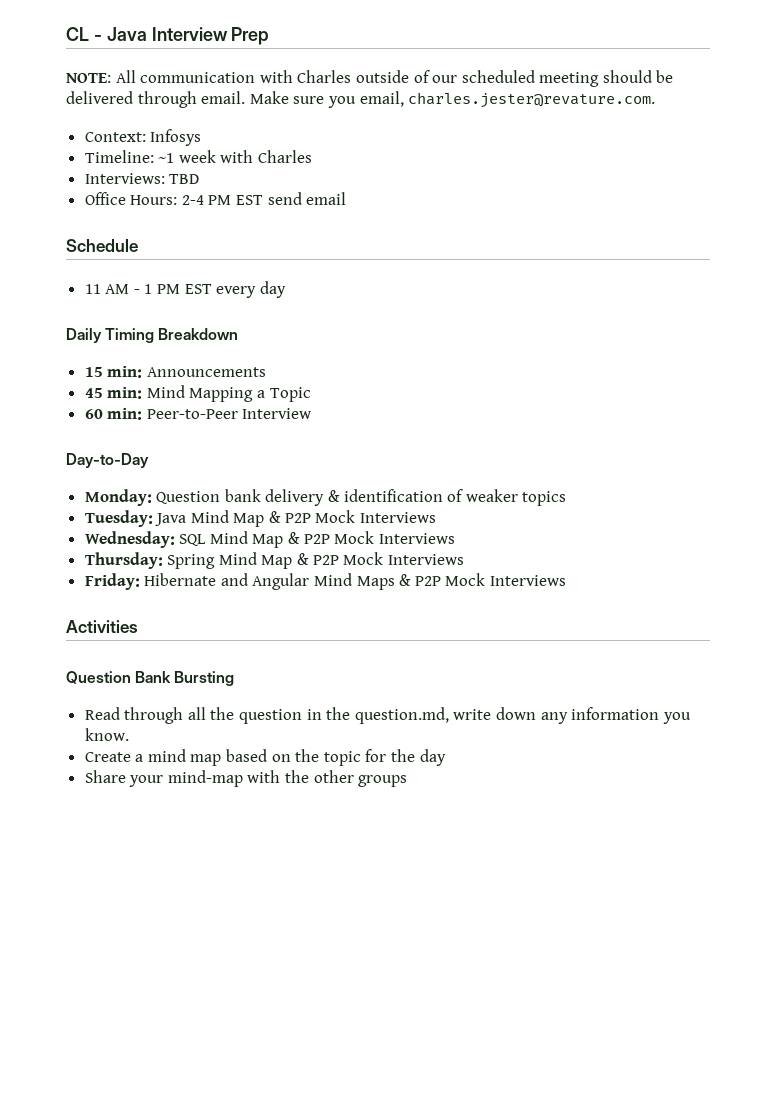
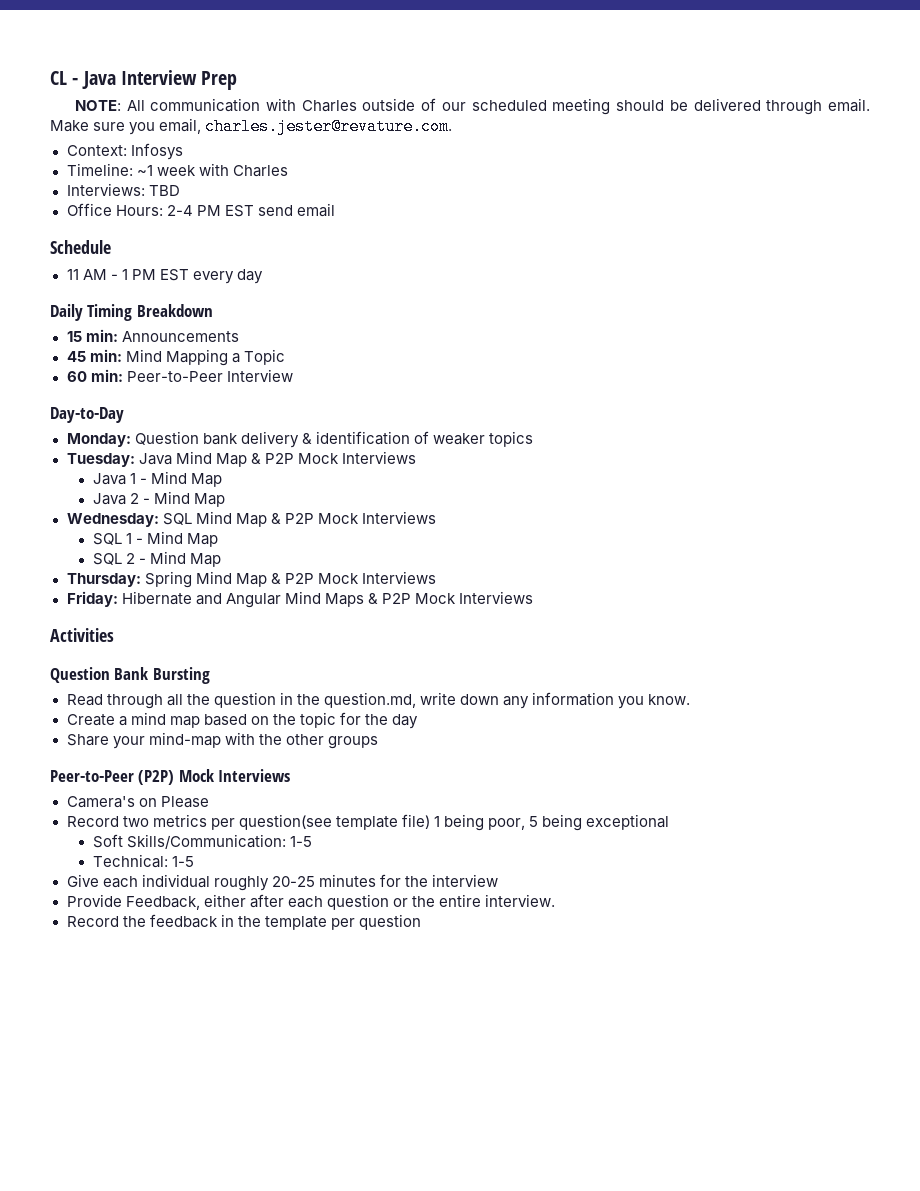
+ Java 1 - Mind Map
+ Java 2 - Mind Map
+ SQL 1 - Mind Map
+ SQL 2 - Mind Map
+ Peer-to-Peer (P2P) Mock Interviews
+ Camera's on Please
+ Record two metrics per question(see template file) 1 being poor, 5 being exceptional
+ Soft Skills/Communication: 1-5
+ Technical: 1-5
+ Give each individual roughly 20-25 minutes for the interview
+ Provide Feedback, either after each question or the entire interview.
+ Record the feedback in the template per question

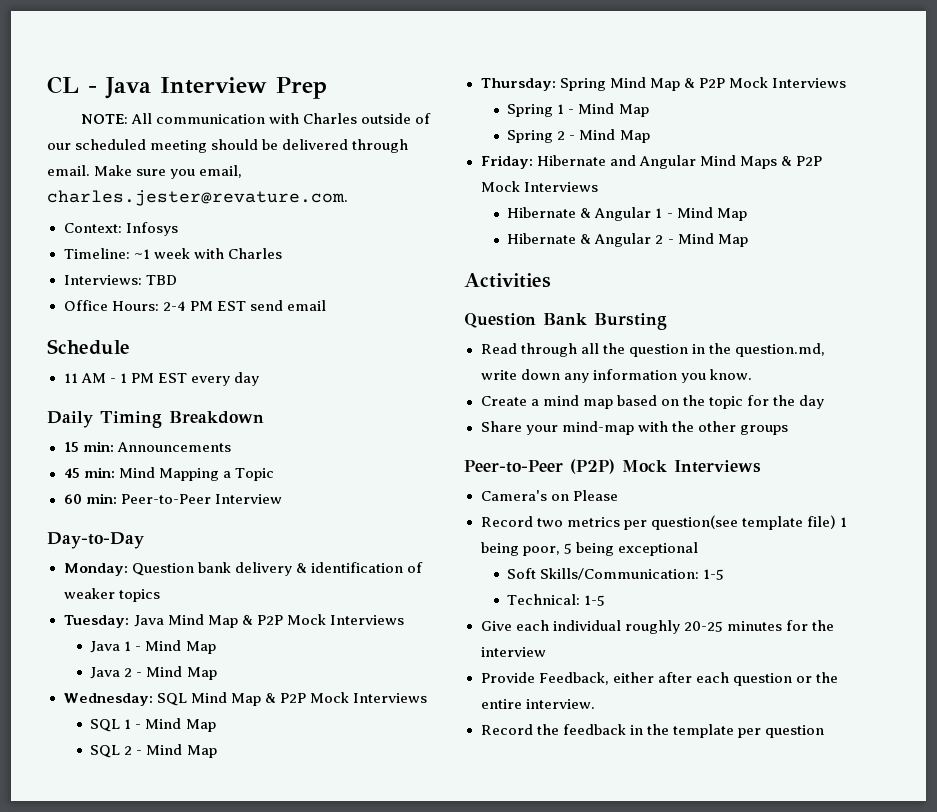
+ Spring 1 - Mind Map
+ Spring 2 - Mind Map
+ Hibernate & Angular 1 - Mind Map
+ Hibernate & Angular 2 - Mind Map

